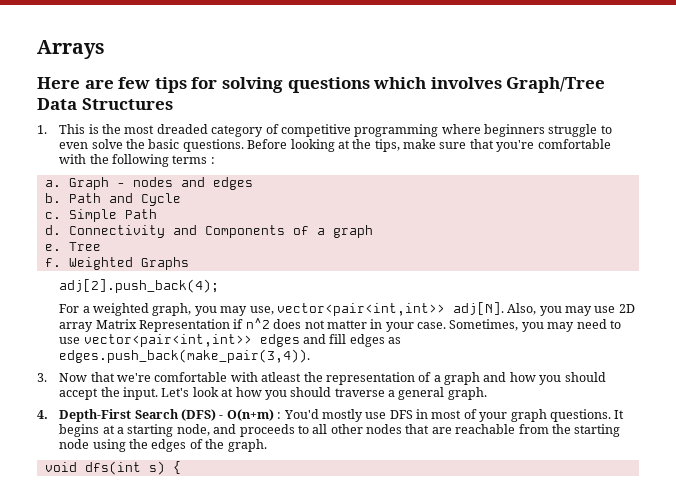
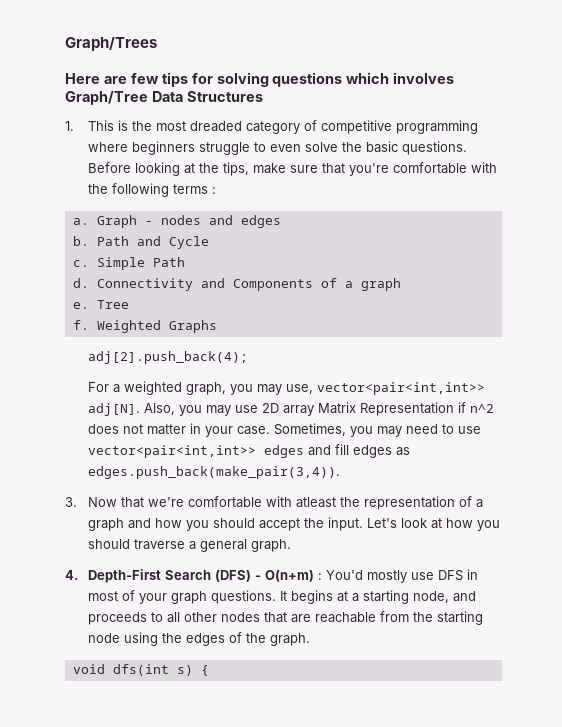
- Arrays
+ Graph/Trees

